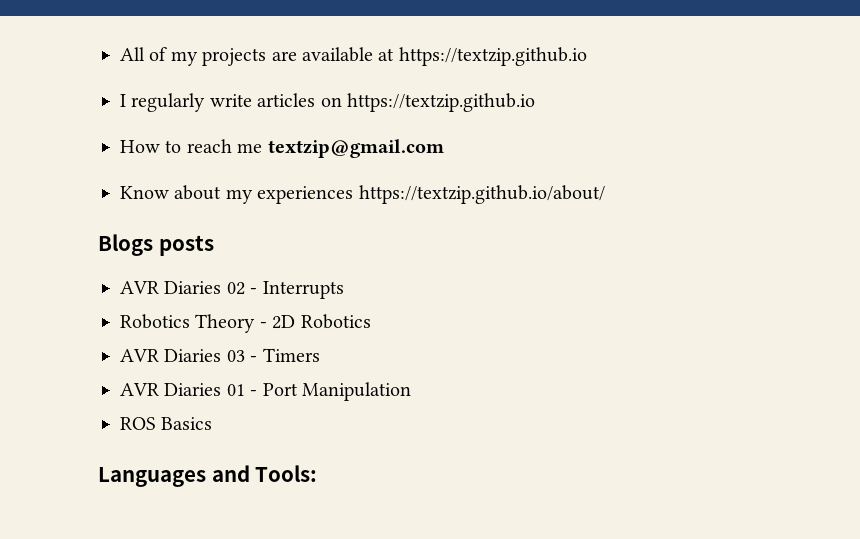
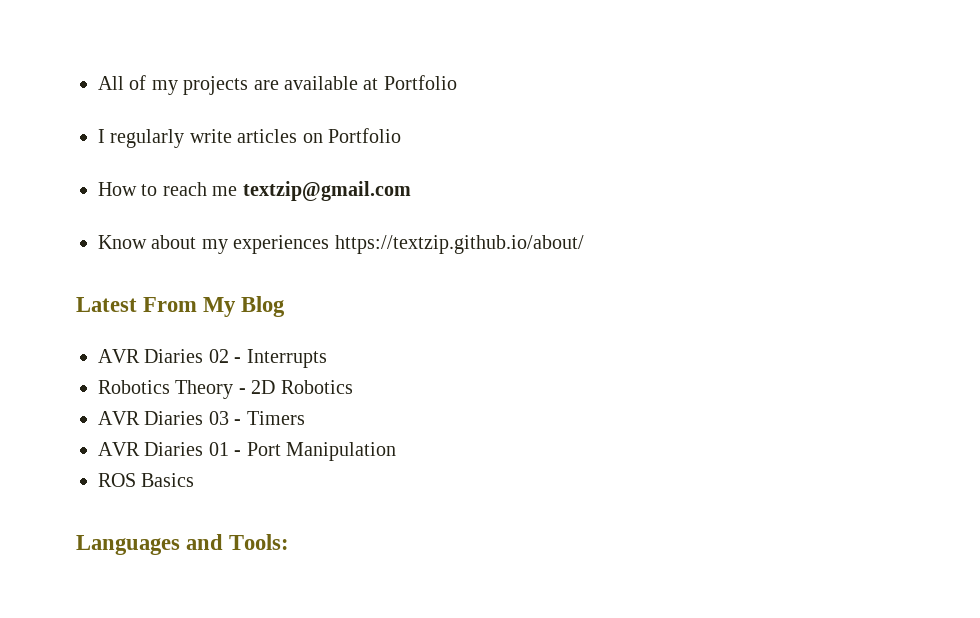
- All of my projects are available at https://textzip.github.io
+ All of my projects are available at Portfolio
- I regularly write articles on https://textzip.github.io
+ I regularly write articles on Portfolio
- Blogs posts
+ Latest From My Blog

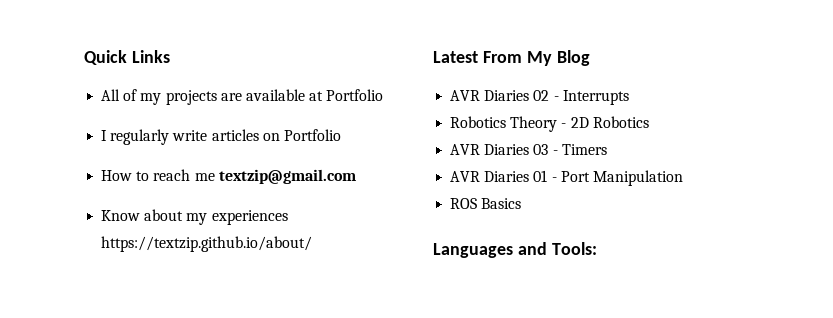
+ Quick Links

